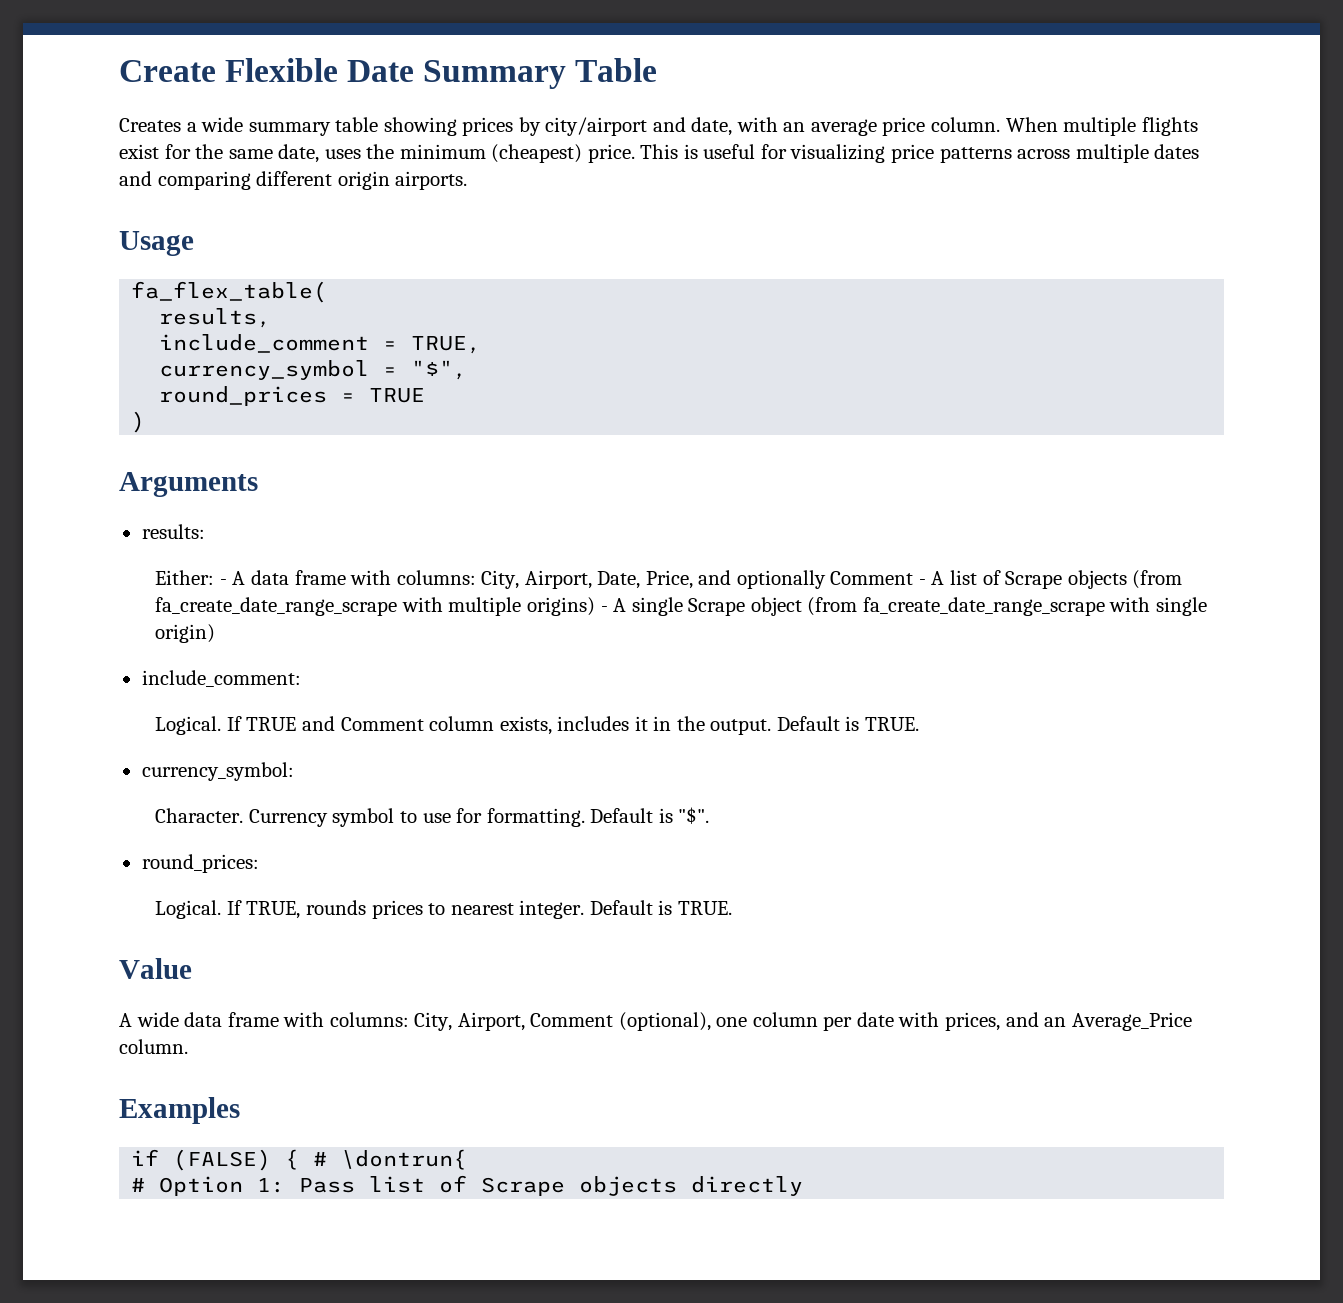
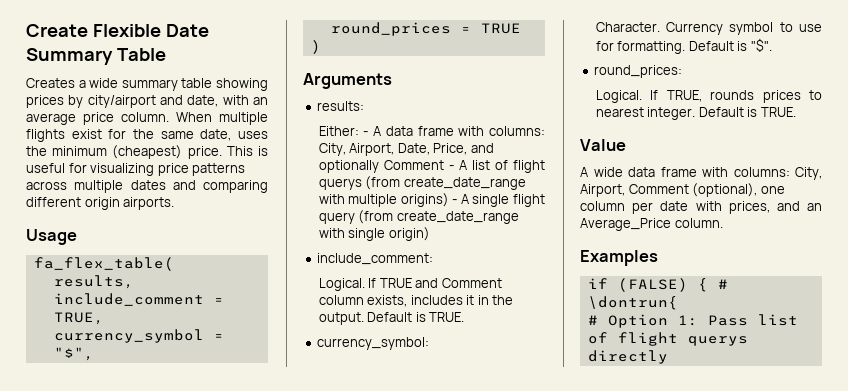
- Either: - A data frame with columns: City, Airport, Date, Price, and optionally Comment - A list of Scrape objects (from fa_create_date_range_scrape with multiple origins) - A single Scrape object (from fa_create_date_range_scrape with single origin)
+ Either: - A data frame with columns: City, Airport, Date, Price, and optionally Comment - A list of flight querys (from create_date_range with multiple origins) - A single flight query (from create_date_range with single origin)
- # Option 1: Pass list of Scrape objects directly
+ # Option 1: Pass list of flight querys directly

